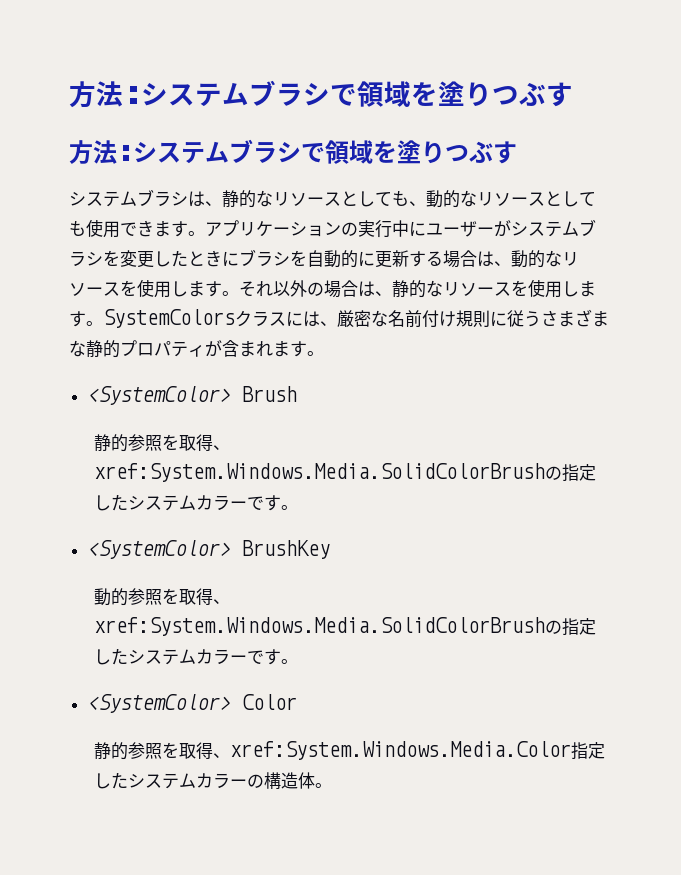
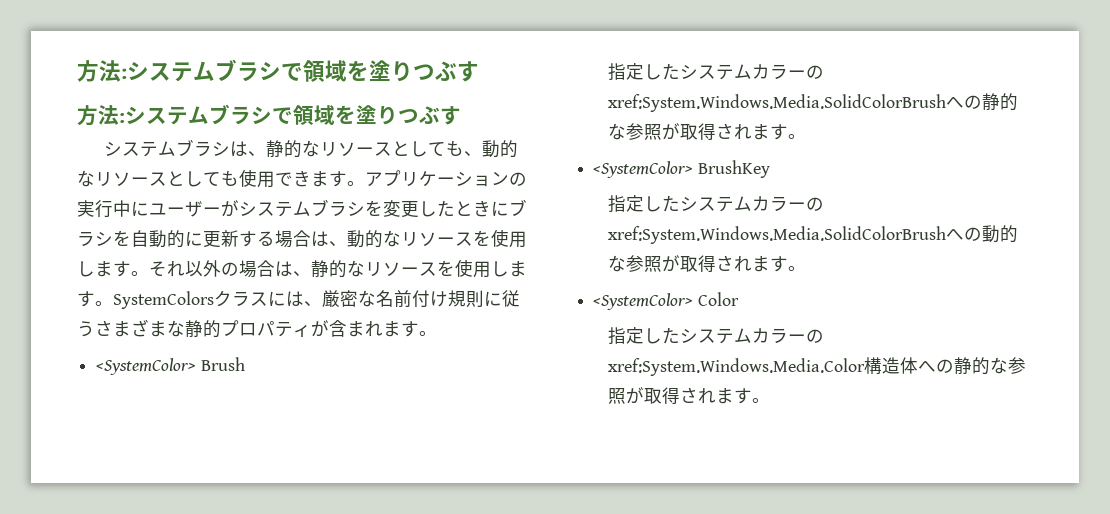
- 静的参照を取得、xref:System.Windows.Media.SolidColorBrushの指定したシステムカラーです。
+ 指定したシステムカラーのxref:System.Windows.Media.SolidColorBrushへの静的な参照が取得されます。
  <SystemColor> BrushKey
- 動的参照を取得、xref:System.Windows.Media.SolidColorBrushの指定したシステムカラーです。
+ 指定したシステムカラーのxref:System.Windows.Media.SolidColorBrushへの動的な参照が取得されます。
  <SystemColor> Color
- 静的参照を取得、xref:System.Windows.Media.Color指定したシステムカラーの構造体。
+ 指定したシステムカラーのxref:System.Windows.Media.Color構造体への静的な参照が取得されます。

